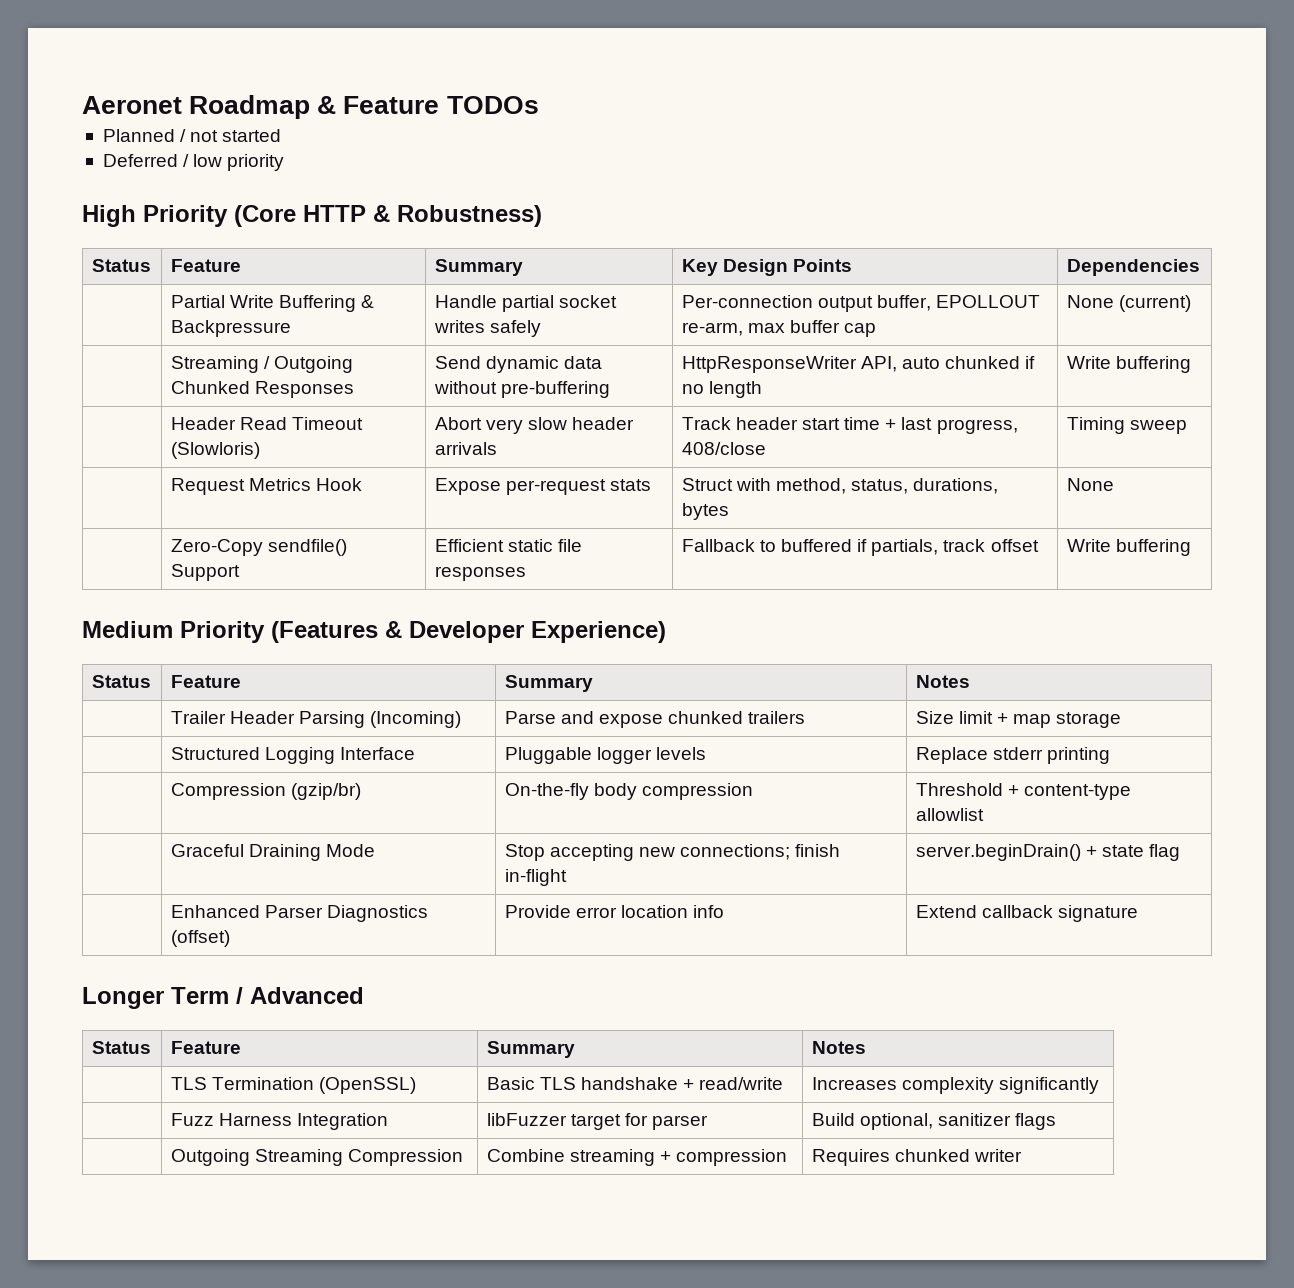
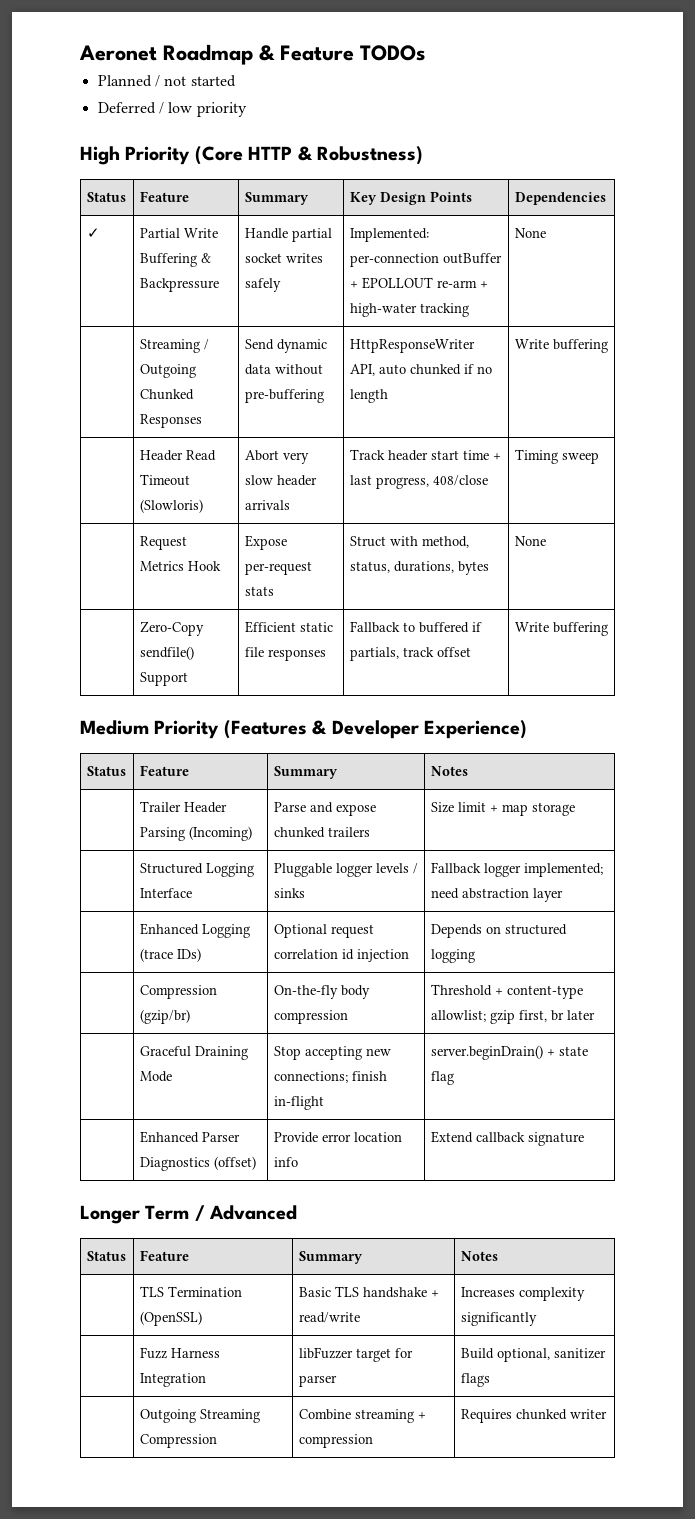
- | Partial Write Buffering & Backpressure | Handle partial socket writes safely | Per-connection output buffer, EPOLLOUT re-arm, max buffer cap | None (current)
+ ✓ | Partial Write Buffering & Backpressure | Handle partial socket writes safely | Implemented: per-connection outBuffer + EPOLLOUT re-arm + high-water tracking | None
- | Structured Logging Interface | Pluggable logger levels | Replace stderr printing
+ | Structured Logging Interface | Pluggable logger levels / sinks | Fallback logger implemented; need abstraction layer
+ | Enhanced Logging (trace IDs) | Optional request correlation id injection | Depends on structured logging
- | Compression (gzip/br) | On-the-fly body compression | Threshold + content-type allowlist
+ | Compression (gzip/br) | On-the-fly body compression | Threshold + content-type allowlist; gzip first, br later

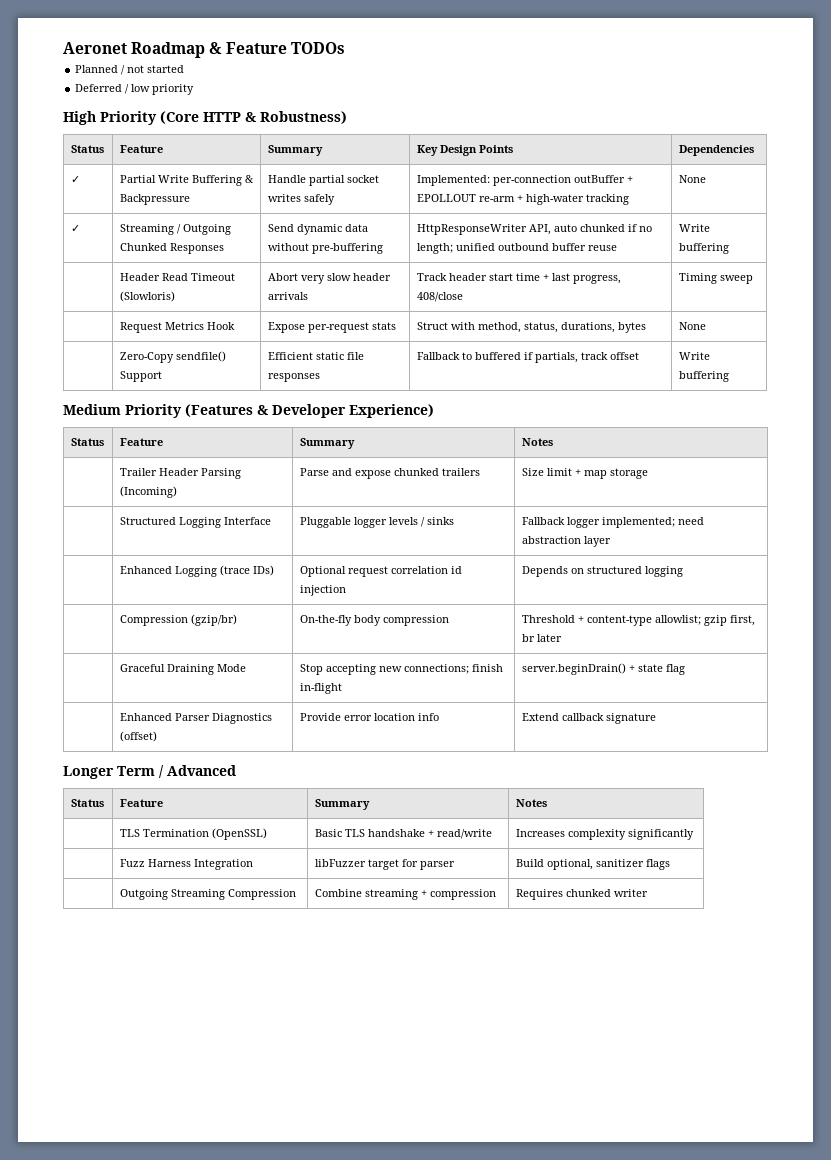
- | Streaming / Outgoing Chunked Responses | Send dynamic data without pre-buffering | HttpResponseWriter API, auto chunked if no length | Write buffering
+ ✓ | Streaming / Outgoing Chunked Responses | Send dynamic data without pre-buffering | HttpResponseWriter API, auto chunked if no length; unified outbound buffer reuse | Write buffering

